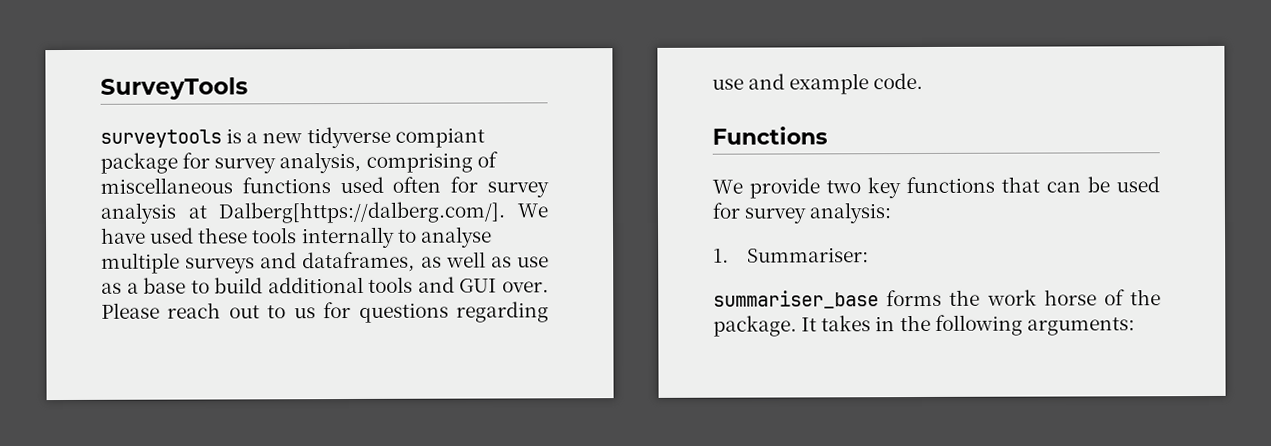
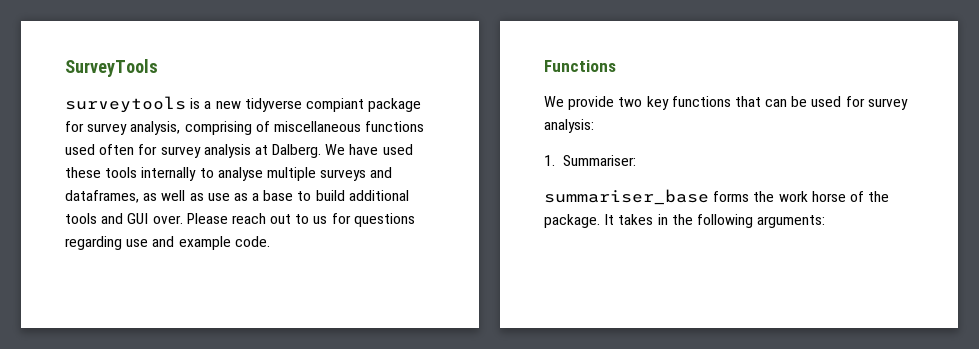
- surveytools is a new tidyverse compiant package for survey analysis, comprising of miscellaneous functions used often for survey analysis at Dalberg[https://dalberg.com/]. We have used these tools internally to analyse multiple surveys and dataframes, as well as use as a base to build additional tools and GUI over.
+ surveytools is a new tidyverse compiant package for survey analysis, comprising of miscellaneous functions used often for survey analysis at Dalberg. We have used these tools internally to analyse multiple surveys and dataframes, as well as use as a base to build additional tools and GUI over.

